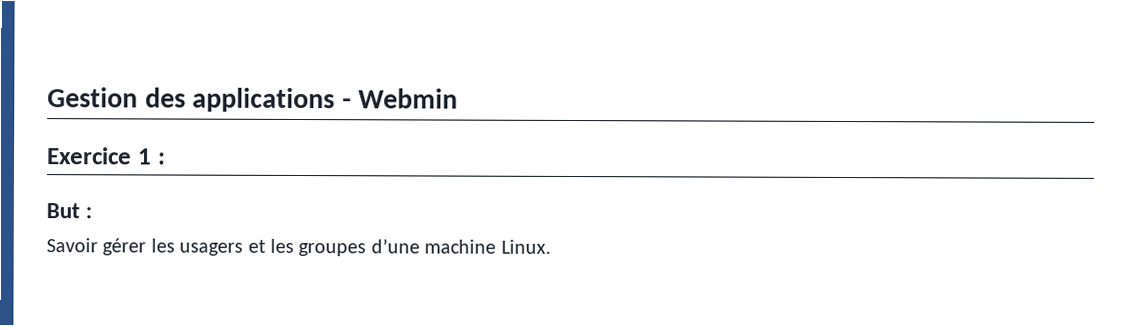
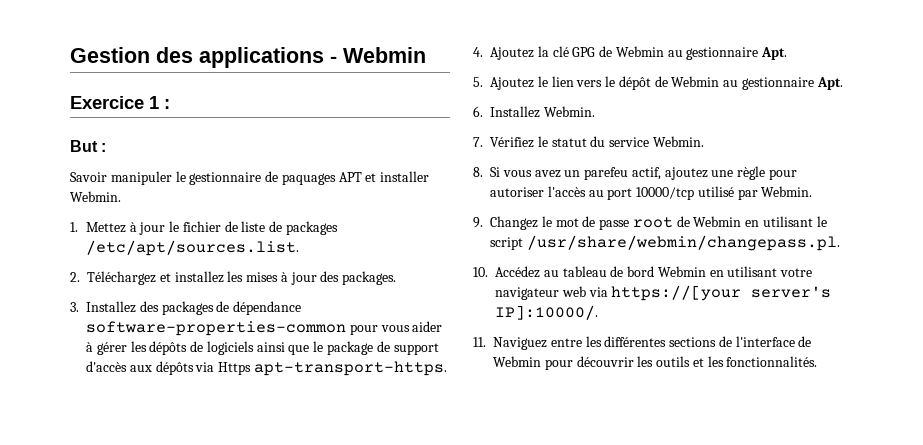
- Savoir gérer les usagers et les groupes d’une machine Linux.
+ Savoir manipuler le gestionnaire de paquages APT et installer Webmin.
+ 1. Mettez à jour le fichier de liste de packages /etc/apt/sources.list.
+ 2. Téléchargez et installez les mises à jour des packages.
+ 3. Installez des packages de dépendance software-properties-common pour vous aider à gérer les dépôts de logiciels ainsi que le package de support d'accès aux dépôts via Https apt-transport-https.
+ 4. Ajoutez la clé GPG de Webmin au gestionnaire Apt.
+ 5. Ajoutez le lien vers le dépôt de Webmin au gestionnaire Apt.
+ 6. Installez Webmin.
+ 7. Vérifiez le statut du service Webmin.
+ 8. Si vous avez un parefeu actif, ajoutez une règle pour autoriser l'accès au port 10000/tcp utilisé par Webmin.
+ 9. Changez le mot de passe root de Webmin en utilisant le script /usr/share/webmin/changepass.pl.
+ 10. Accédez au tableau de bord Webmin en utilisant votre navigateur web via https://[your server's IP]:10000/.
+ 11. Naviguez entre les différentes sections de l'interface de Webmin pour découvrir les outils et les fonctionnalités.

